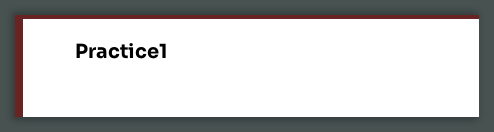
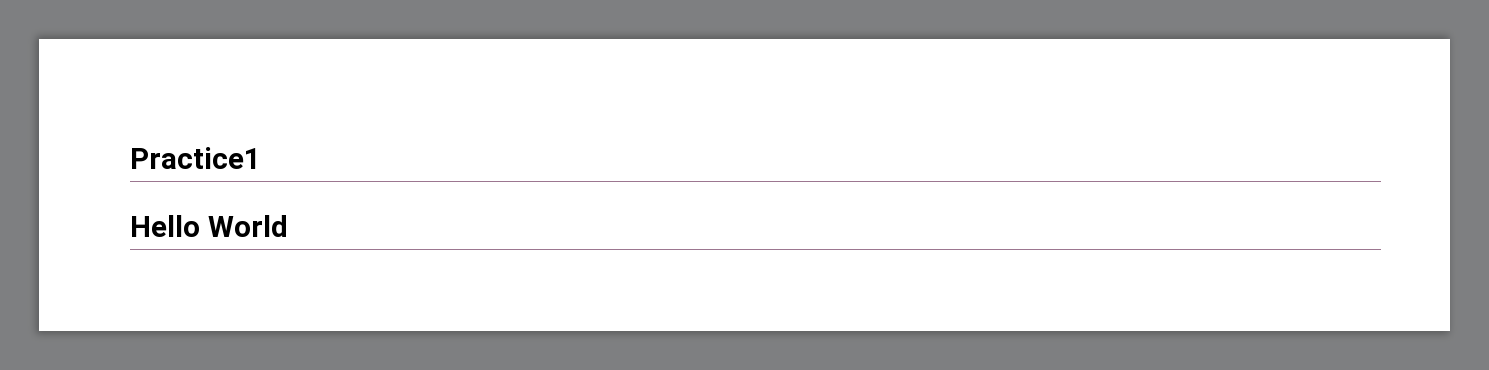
+ Hello World

